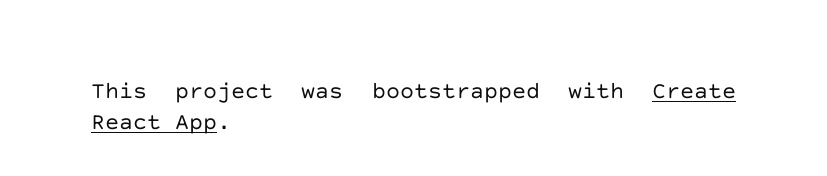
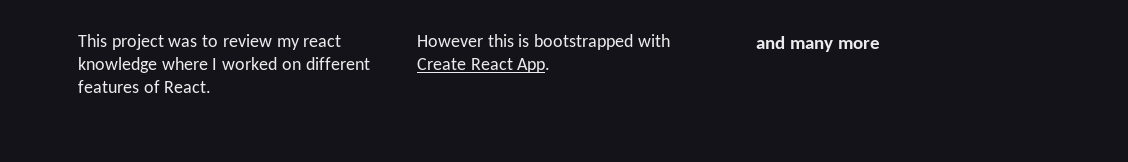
- This project was bootstrapped with Create React App.
+ This project was to review my react knowledge where I worked on different features of React.
+ However this is bootstrapped with Create React App.
+ and many more

